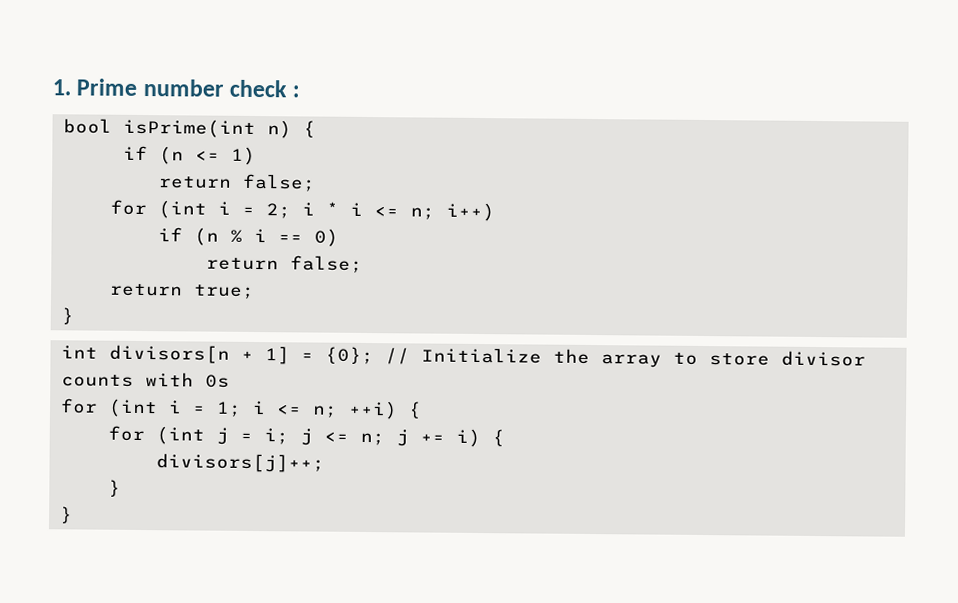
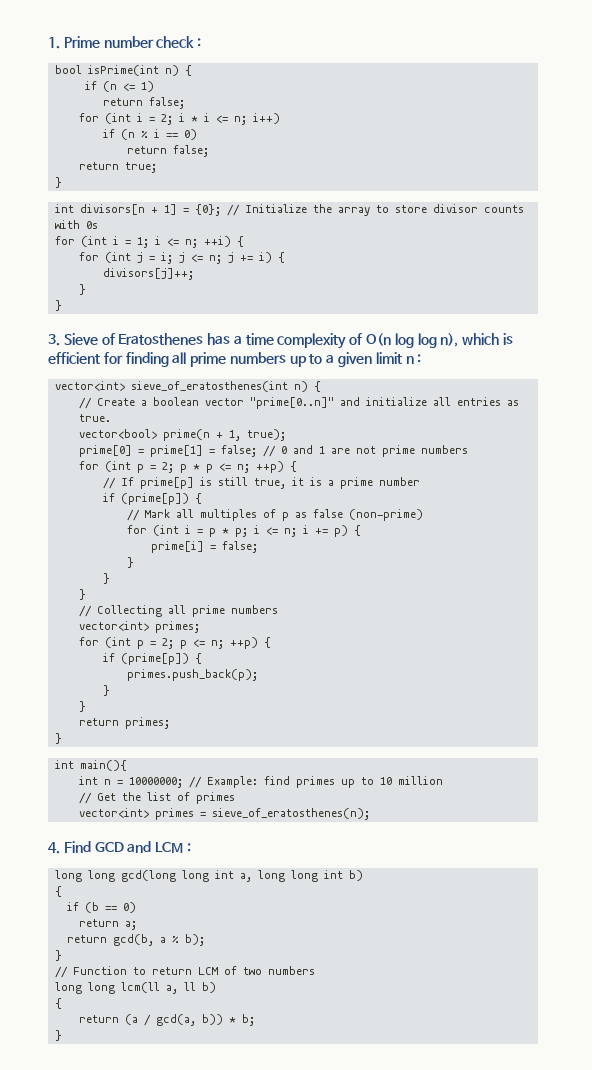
+ 3. Sieve of Eratosthenes has a time complexity of O(n log log n), which is efficient for finding all prime numbers up to a given limit n :
+ vector<int> sieve_of_eratosthenes(int n) {
+ // Create a boolean vector "prime[0..n]" and initialize all entries as true.
+ vector<bool> prime(n + 1, true);
+ prime[0] = prime[1] = false; // 0 and 1 are not prime numbers
+ for (int p = 2; p * p <= n; ++p) {
+ // If prime[p] is still true, it is a prime number
+ if (prime[p]) {
+ // Mark all multiples of p as false (non-prime)
+ for (int i = p * p; i <= n; i += p) {
+ prime[i] = false;
+ }
+ }
+ }
+ // Collecting all prime numbers
+ vector<int> primes;
+ for (int p = 2; p <= n; ++p) {
+ if (prime[p]) {
+ primes.push_back(p);
+ }
+ }
+ return primes;
+ }
+ int main(){
+ int n = 10000000; // Example: find primes up to 10 million
+ // Get the list of primes
+ vector<int> primes = sieve_of_eratosthenes(n);
+ 4. Find GCD and LCM :
+ long long gcd(long long int a, long long int b)
+ {
+ if (b == 0)
+ return a;
+ return gcd(b, a % b);
+ }
+ // Function to return LCM of two numbers
+ long long lcm(ll a, ll b)
+ {
+ return (a / gcd(a, b)) * b;
+ }

